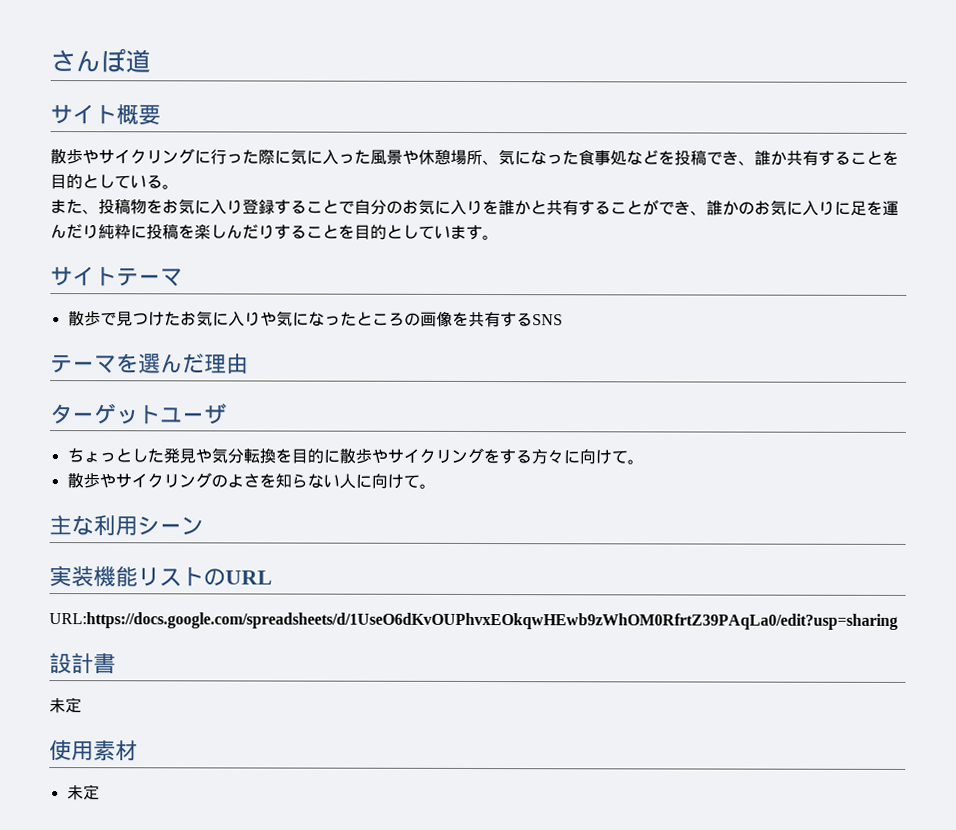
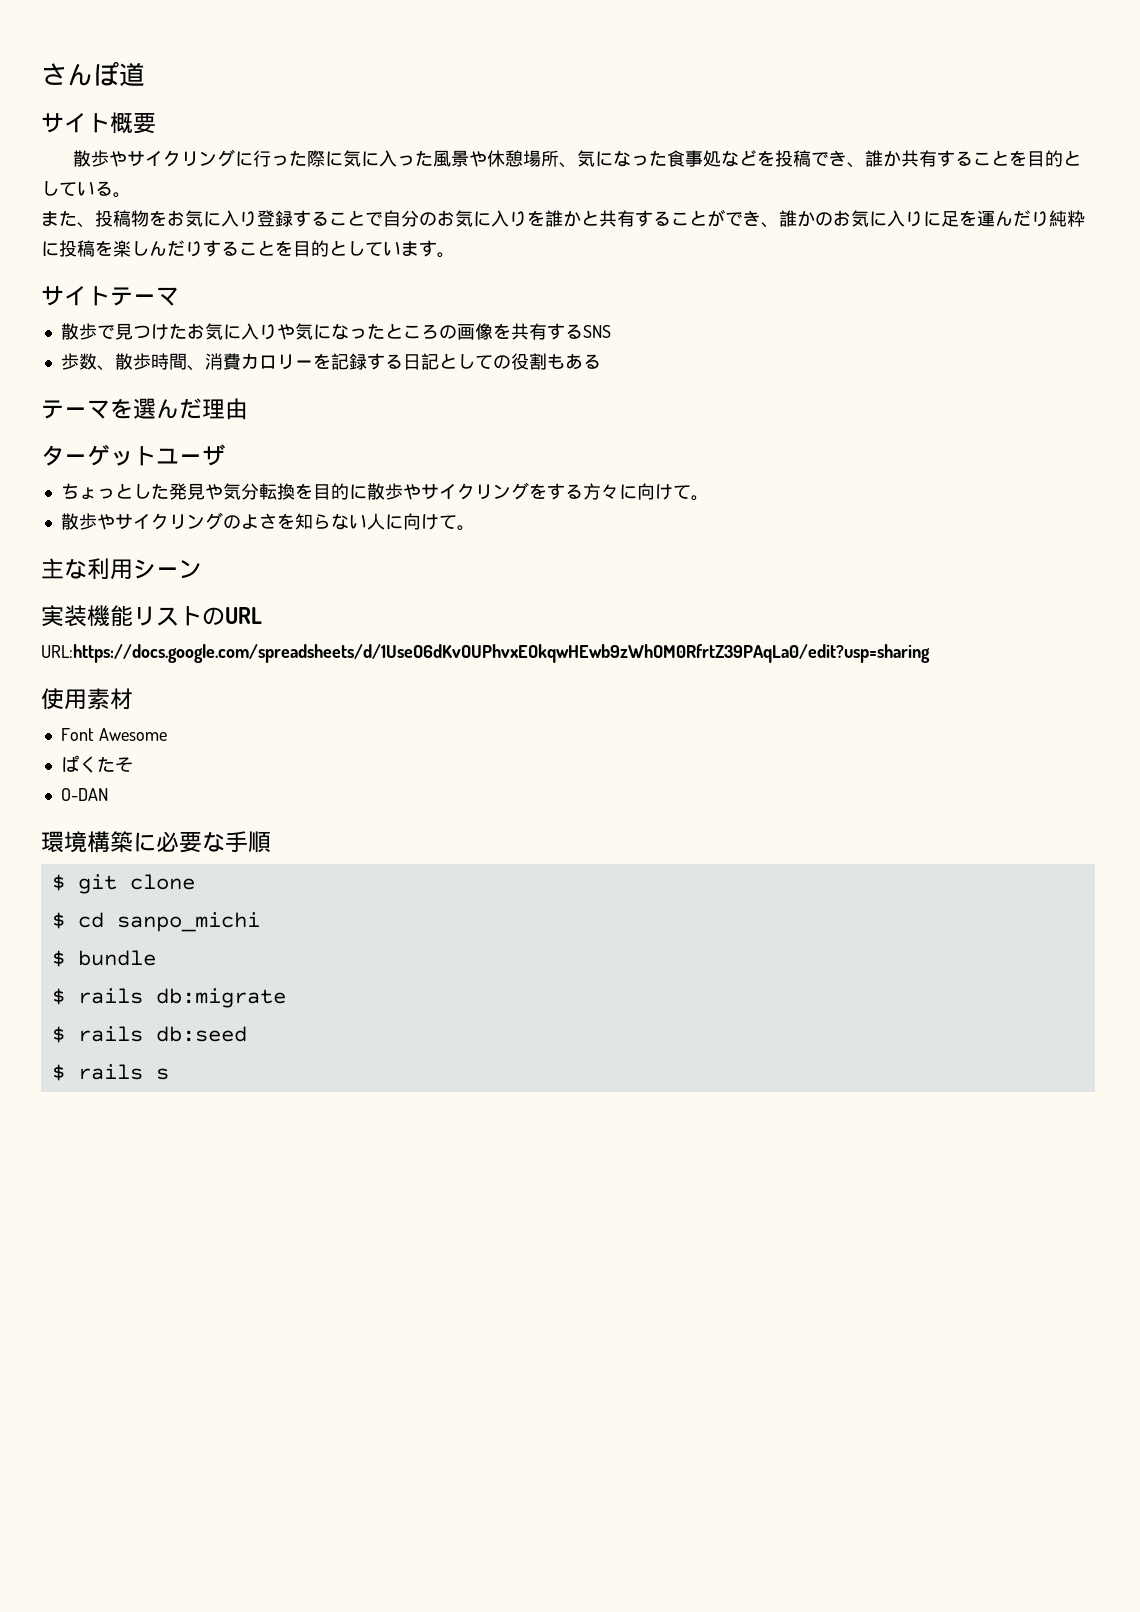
+ 歩数、散歩時間、消費カロリーを記録する日記としての役割もある
- 設計書
- 未定
  使用素材
- 未定
+ Font Awesome
+ ぱくたそ
+ O-DAN
+ 環境構築に必要な手順
+ $ git clone
+ $ cd sanpo_michi
+ $ bundle
+ $ rails db:migrate
+ $ rails db:seed
+ $ rails s

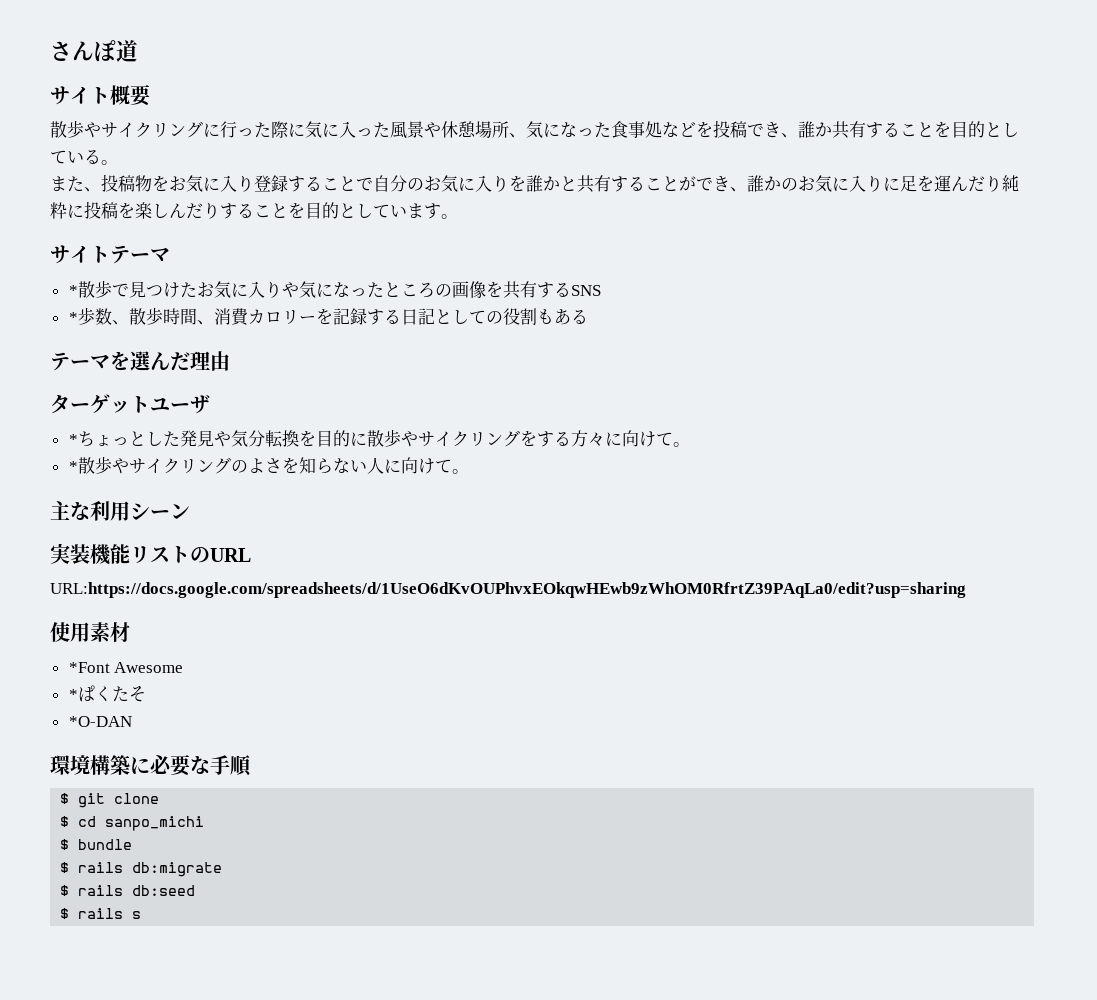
- 散歩で見つけたお気に入りや気になったところの画像を共有するSNS
+ *散歩で見つけたお気に入りや気になったところの画像を共有するSNS
- 歩数、散歩時間、消費カロリーを記録する日記としての役割もある
+ *歩数、散歩時間、消費カロリーを記録する日記としての役割もある
- ちょっとした発見や気分転換を目的に散歩やサイクリングをする方々に向けて。
+ *ちょっとした発見や気分転換を目的に散歩やサイクリングをする方々に向けて。
- 散歩やサイクリングのよさを知らない人に向けて。
+ *散歩やサイクリングのよさを知らない人に向けて。
- Font Awesome
+ *Font Awesome
- ぱくたそ
+ *ぱくたそ
- O-DAN
+ *O-DAN

